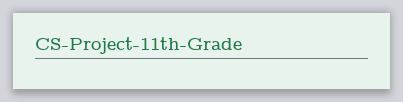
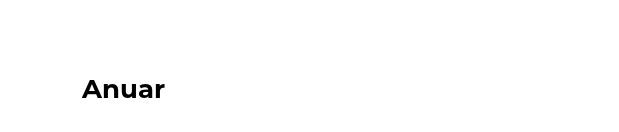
- CS-Project-11th-Grade
+ Anuar

